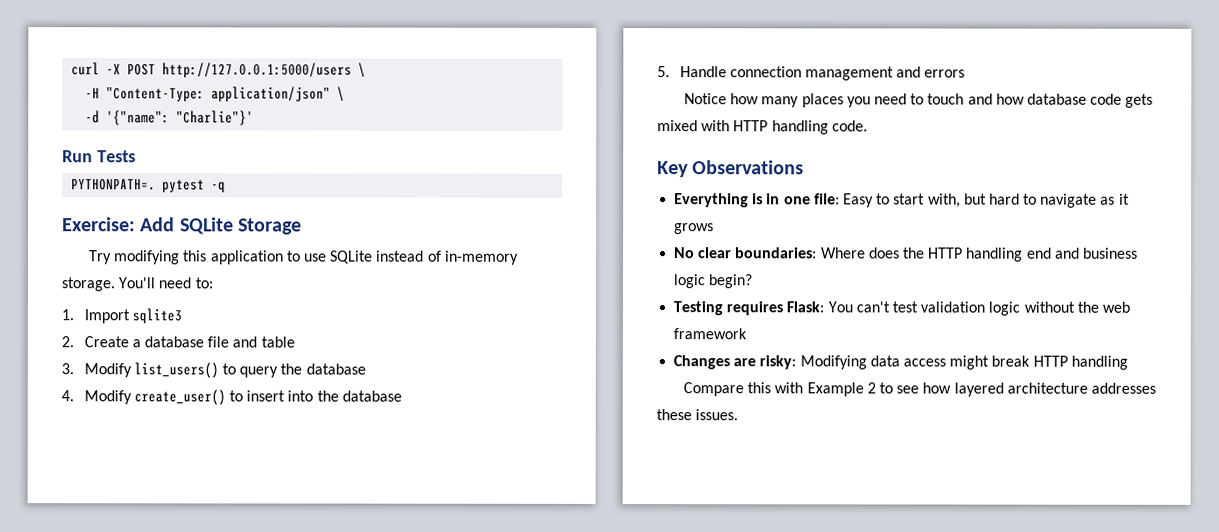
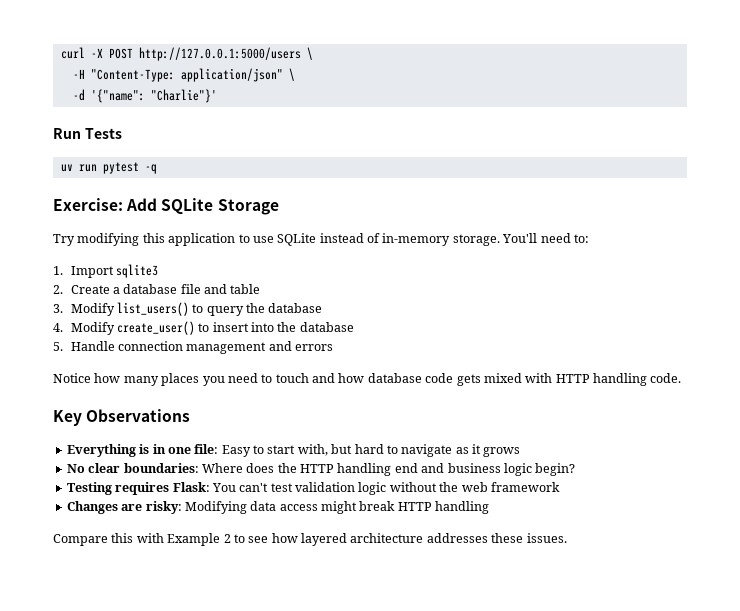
- PYTHONPATH=. pytest -q
+ uv run pytest -q

